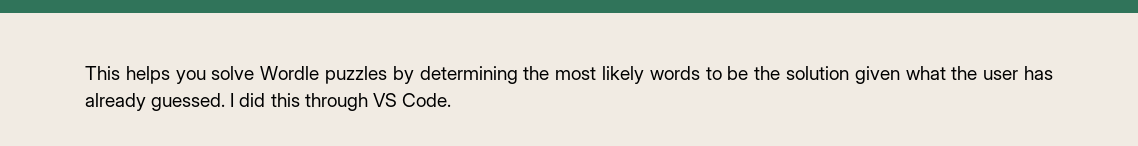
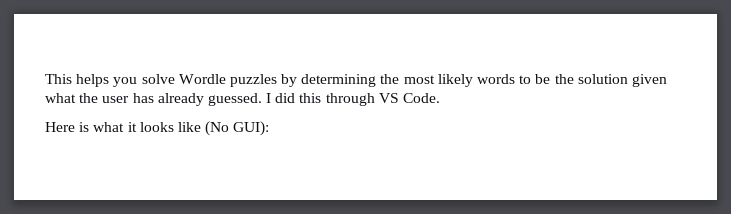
+ Here is what it looks like (No GUI):

